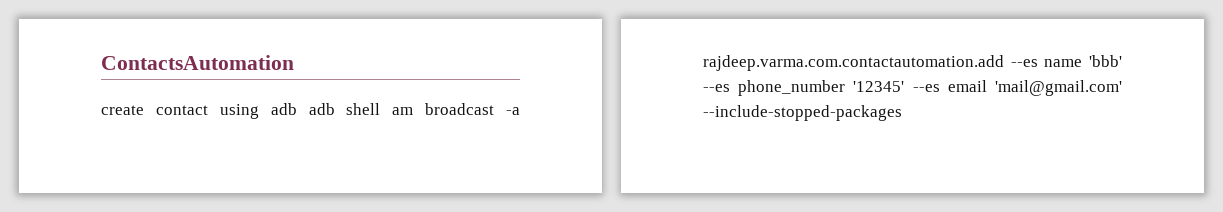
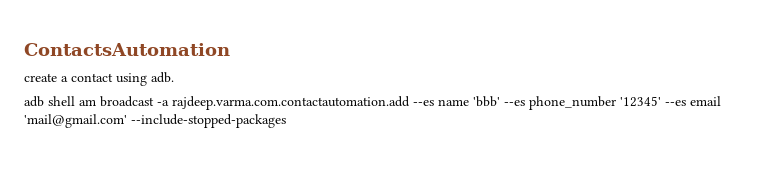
- create contact using adb adb shell am broadcast -a rajdeep.varma.com.contactautomation.add --es name 'bbb' --es phone_number '12345' --es email 'mail@gmail.com' --include-stopped-packages
+ create a contact using adb.
+ adb shell am broadcast -a rajdeep.varma.com.contactautomation.add --es name 'bbb' --es phone_number '12345' --es email 'mail@gmail.com' --include-stopped-packages

